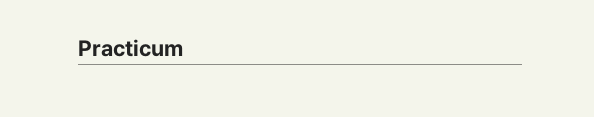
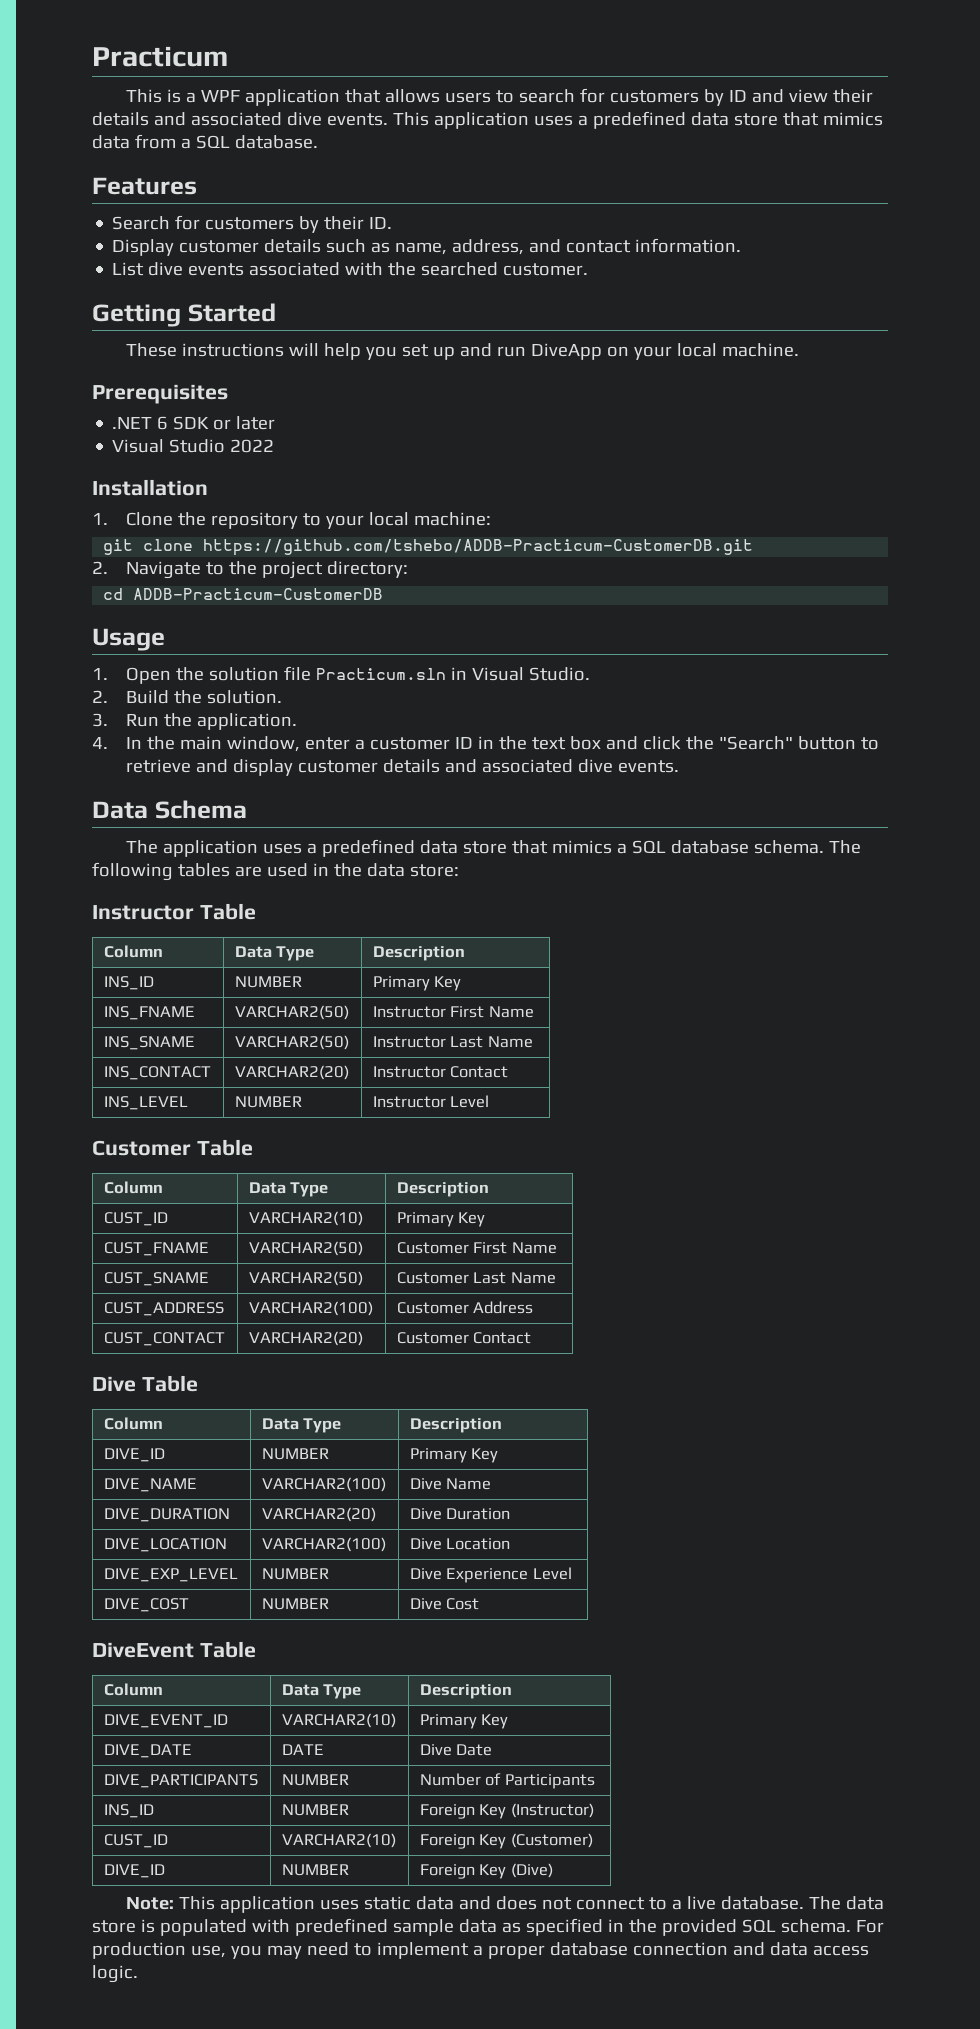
+ This is a WPF application that allows users to search for customers by ID and view their details and associated dive events. This application uses a predefined data store that mimics data from a SQL database.
+ Features
+ Search for customers by their ID.
+ Display customer details such as name, address, and contact information.
+ List dive events associated with the searched customer.
+ Getting Started
+ These instructions will help you set up and run DiveApp on your local machine.
+ Prerequisites
+ .NET 6 SDK or later
+ Visual Studio 2022
+ Installation
+ 1. Clone the repository to your local machine:
+ git clone https://github.com/tshebo/ADDB-Practicum-CustomerDB.git
+ 2. Navigate to the project directory:
+ cd ADDB-Practicum-CustomerDB
+ Usage
+ 1. Open the solution file Practicum.sln in Visual Studio.
+ 2. Build the solution.
+ 3. Run the application.
+ 4. In the main window, enter a customer ID in the text box and click the "Search" button to retrieve and display customer details and associated dive events.
+ Data Schema
+ The application uses a predefined data store that mimics a SQL database schema. The following tables are used in the data store:
+ Instructor Table
+ Column | Data Type | Description
+ INS_ID | NUMBER | Primary Key
+ INS_FNAME | VARCHAR2(50) | Instructor First Name
+ INS_SNAME | VARCHAR2(50) | Instructor Last Name
+ INS_CONTACT | VARCHAR2(20) | Instructor Contact
+ INS_LEVEL | NUMBER | Instructor Level
+ Customer Table
+ Column | Data Type | Description
+ CUST_ID | VARCHAR2(10) | Primary Key
+ CUST_FNAME | VARCHAR2(50) | Customer First Name
+ CUST_SNAME | VARCHAR2(50) | Customer Last Name
+ CUST_ADDRESS | VARCHAR2(100) | Customer Address
+ CUST_CONTACT | VARCHAR2(20) | Customer Contact
+ Dive Table
+ Column | Data Type | Description
+ DIVE_ID | NUMBER | Primary Key
+ DIVE_NAME | VARCHAR2(100) | Dive Name
+ DIVE_DURATION | VARCHAR2(20) | Dive Duration
+ DIVE_LOCATION | VARCHAR2(100) | Dive Location
+ DIVE_EXP_LEVEL | NUMBER | Dive Experience Level
+ DIVE_COST | NUMBER | Dive Cost
+ DiveEvent Table
+ Column | Data Type | Description
+ DIVE_EVENT_ID | VARCHAR2(10) | Primary Key
+ DIVE_DATE | DATE | Dive Date
+ DIVE_PARTICIPANTS | NUMBER | Number of Participants
+ INS_ID | NUMBER | Foreign Key (Instructor)
+ CUST_ID | VARCHAR2(10) | Foreign Key (Customer)
+ DIVE_ID | NUMBER | Foreign Key (Dive)
+ Note: This application uses static data and does not connect to a live database. The data store is populated with predefined sample data as specified in the provided SQL schema. For production use, you may need to implement a proper database connection and data access logic.

